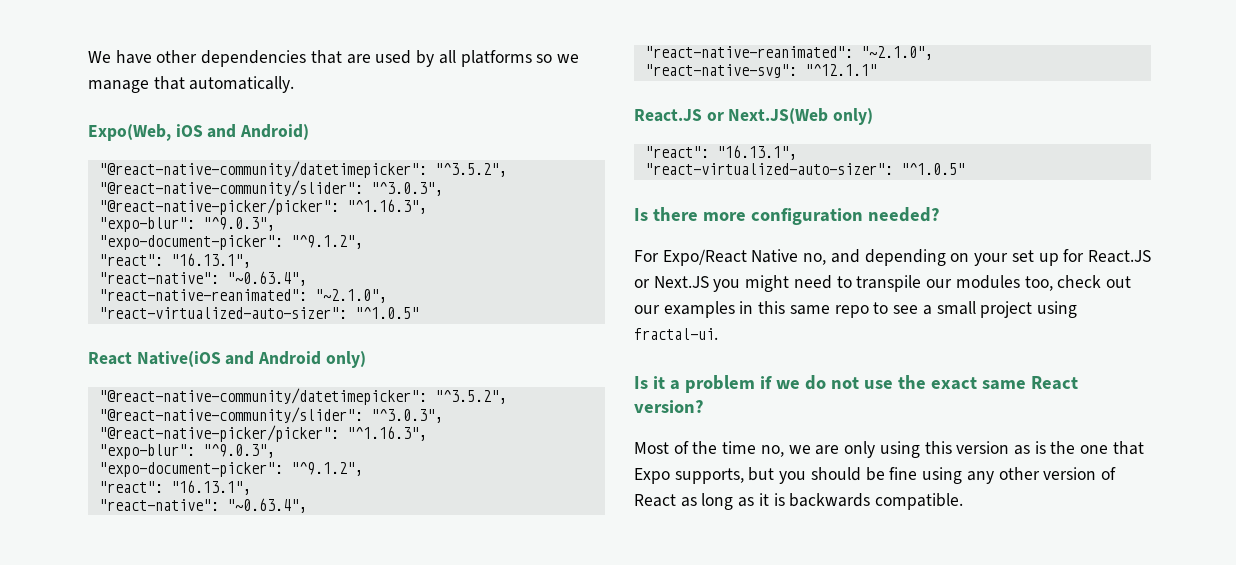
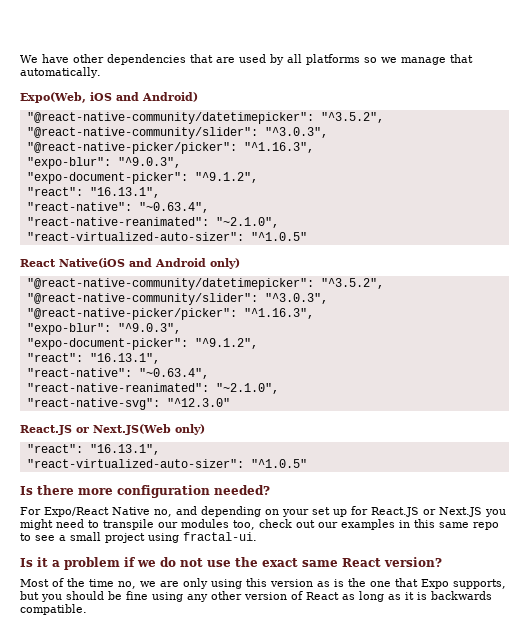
- "react-native-svg": "^12.1.1"
+ "react-native-svg": "^12.3.0"

